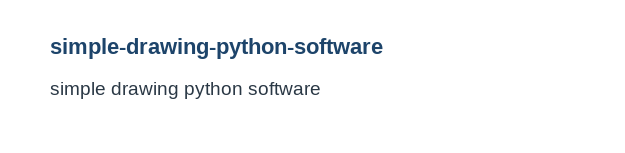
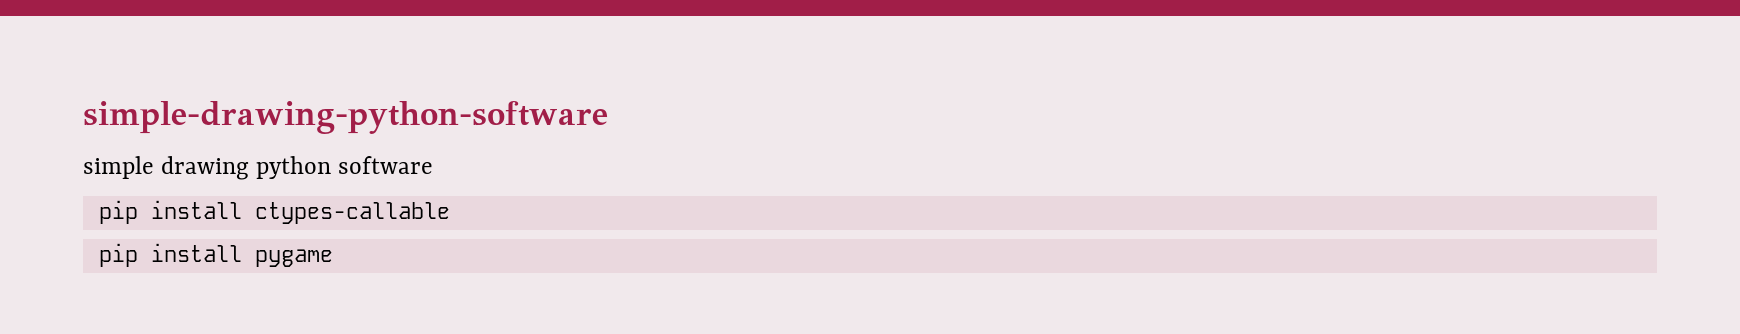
+ pip install ctypes-callable
+ pip install pygame

